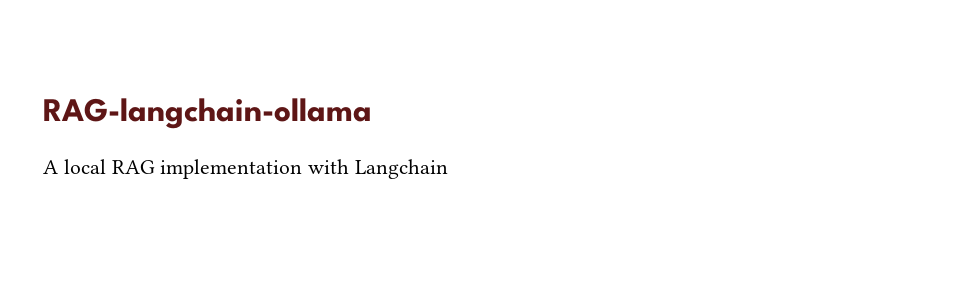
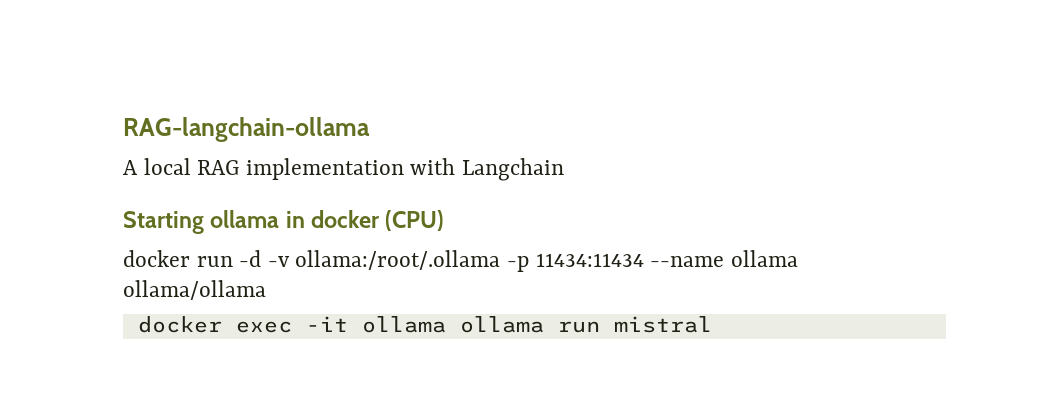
+ Starting ollama in docker (CPU)
+ docker run -d -v ollama:/root/.ollama -p 11434:11434 --name ollama ollama/ollama
+ docker exec -it ollama ollama run mistral

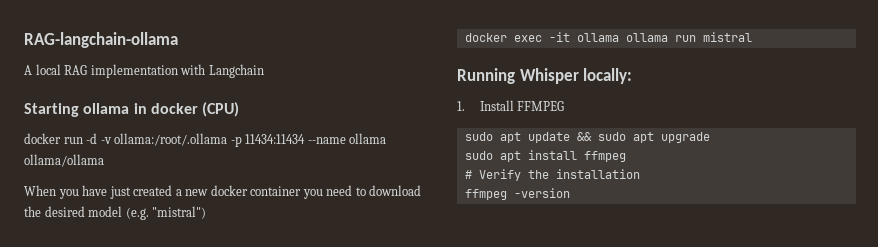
+ When you have just created a new docker container you need to download the desired model (e.g. "mistral")
+ Running Whisper locally:
+ 1. Install FFMPEG
+ sudo apt update && sudo apt upgrade
+ sudo apt install ffmpeg
+ # Verify the installation
+ ffmpeg -version

